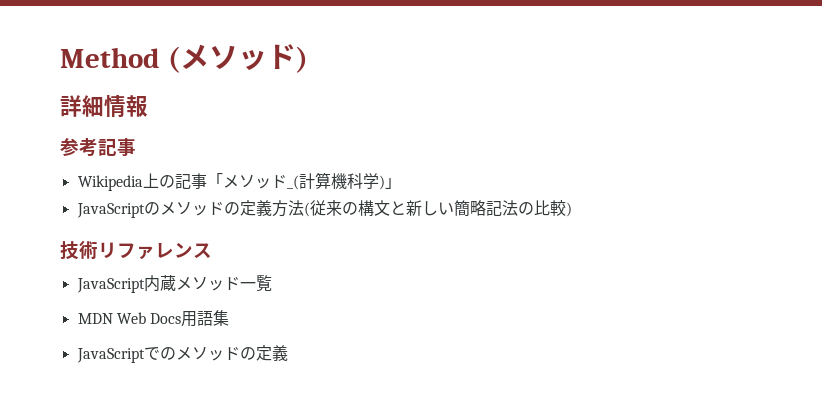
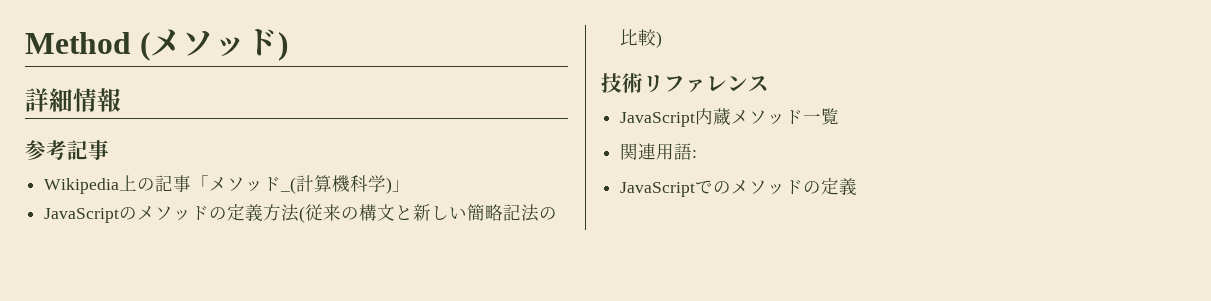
- MDN Web Docs用語集
+ 関連用語:

